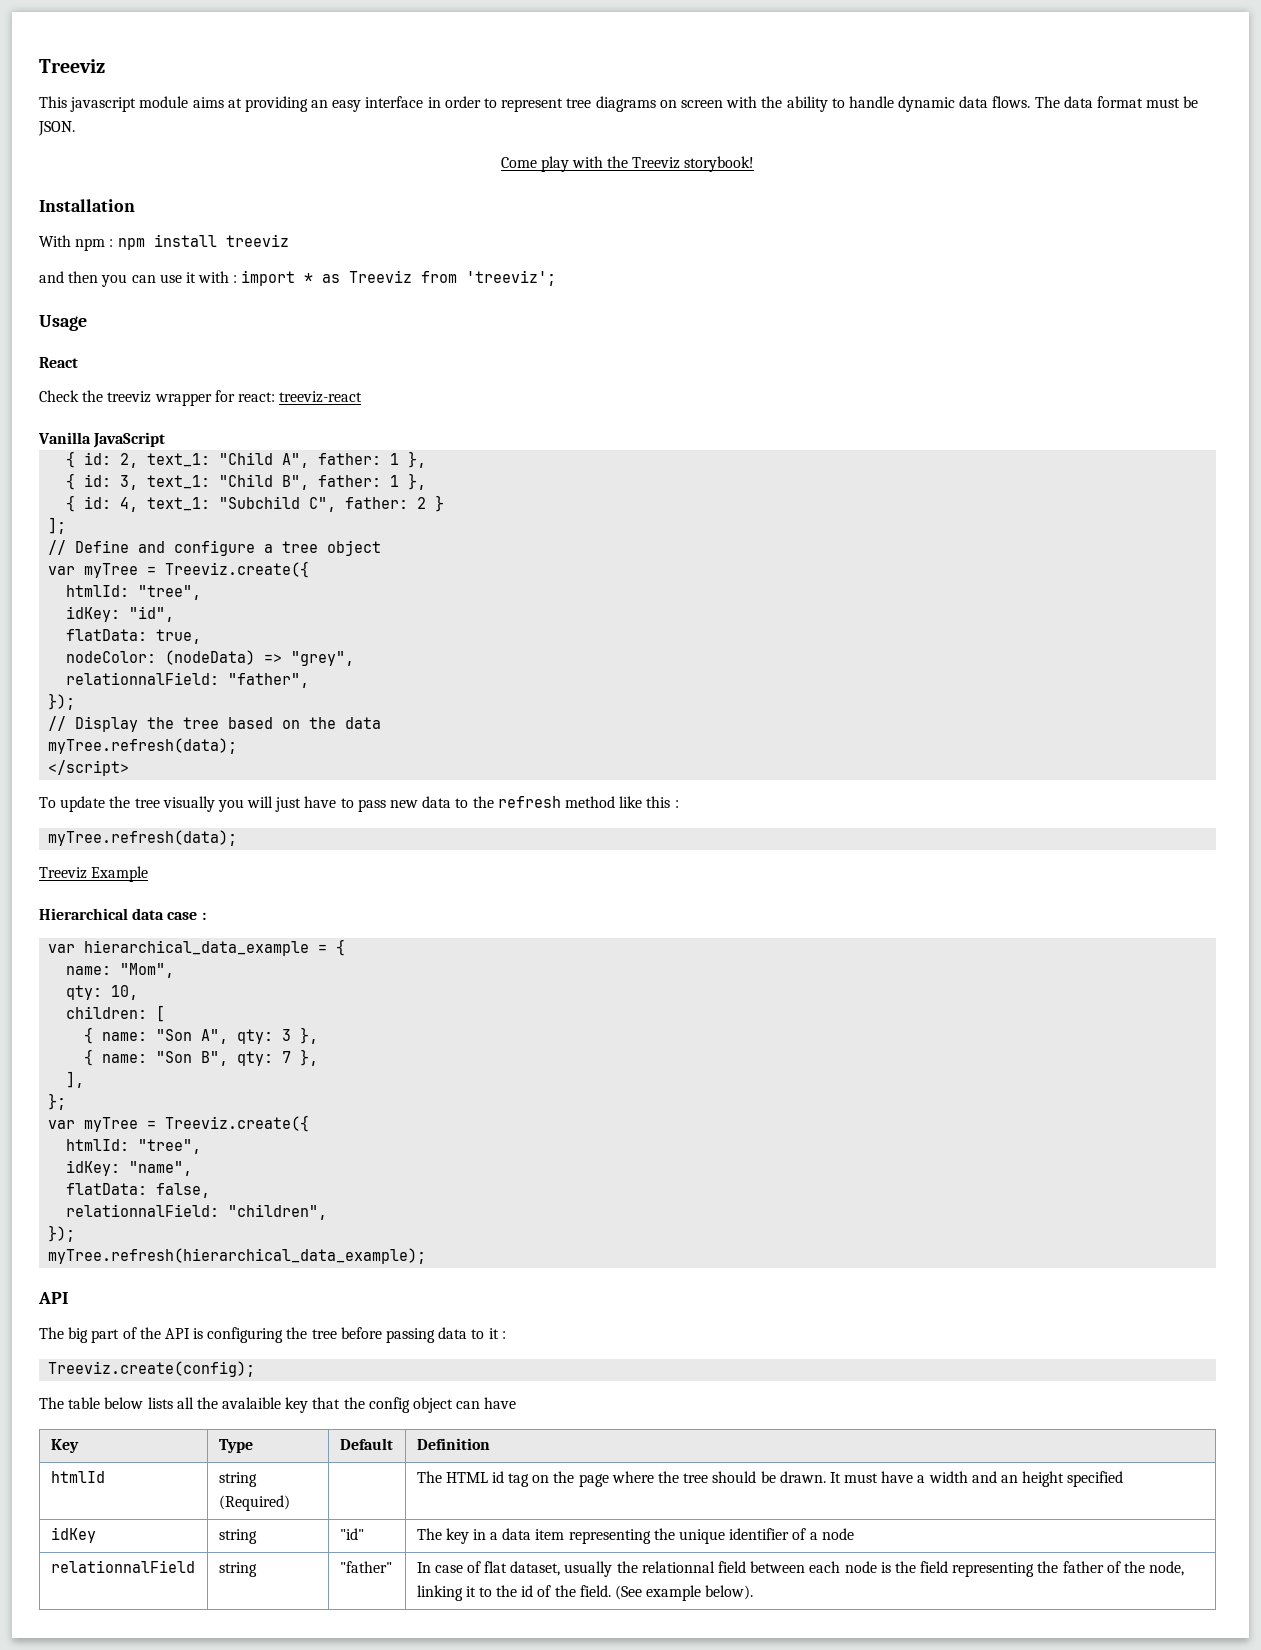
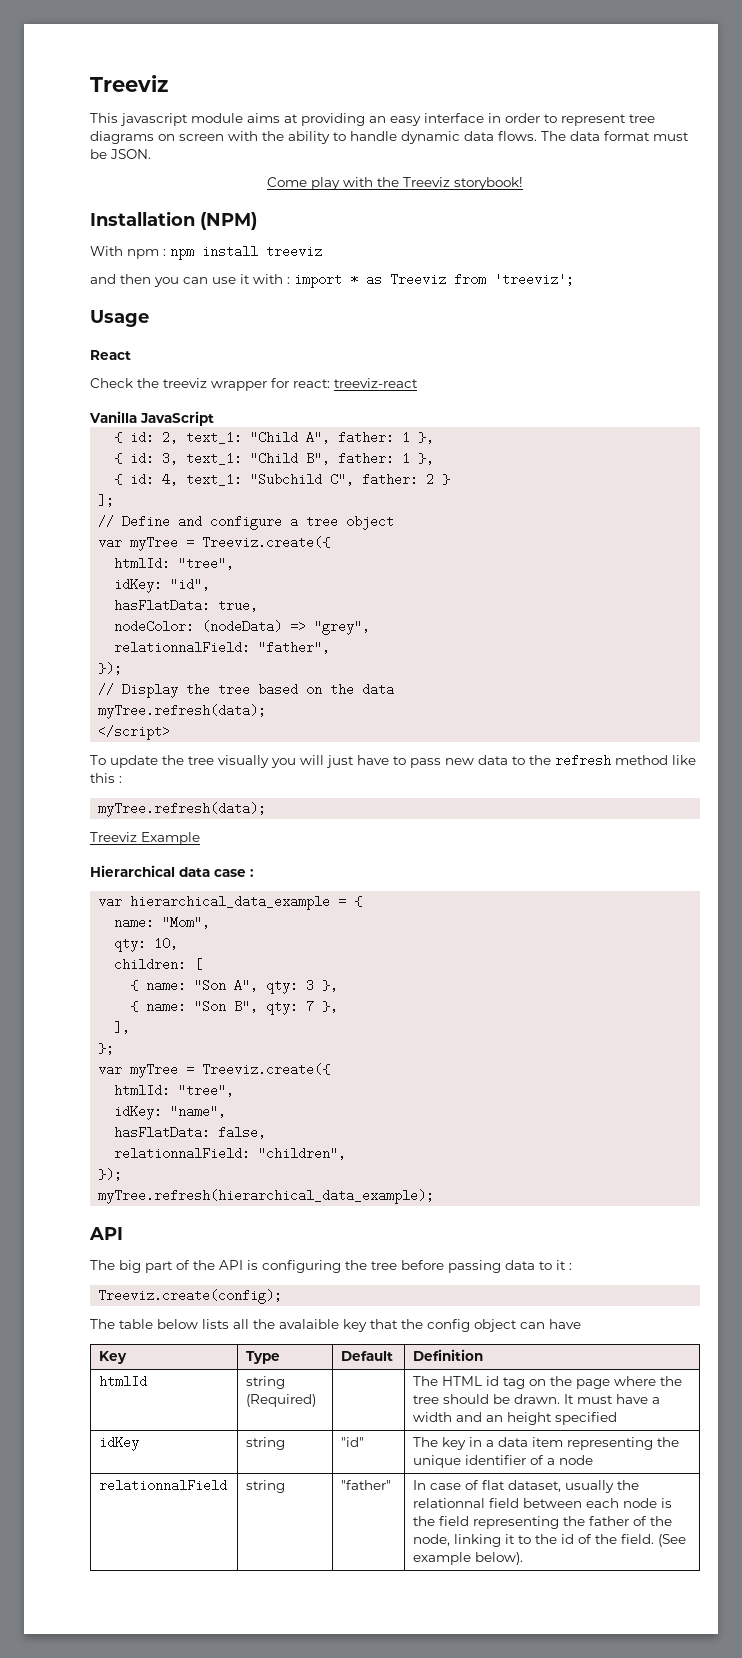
- Installation
+ Installation (NPM)
- flatData: true,
+ hasFlatData: true,
- flatData: false,
+ hasFlatData: false,

